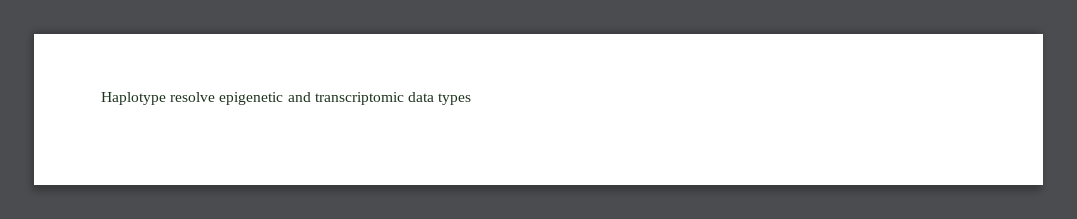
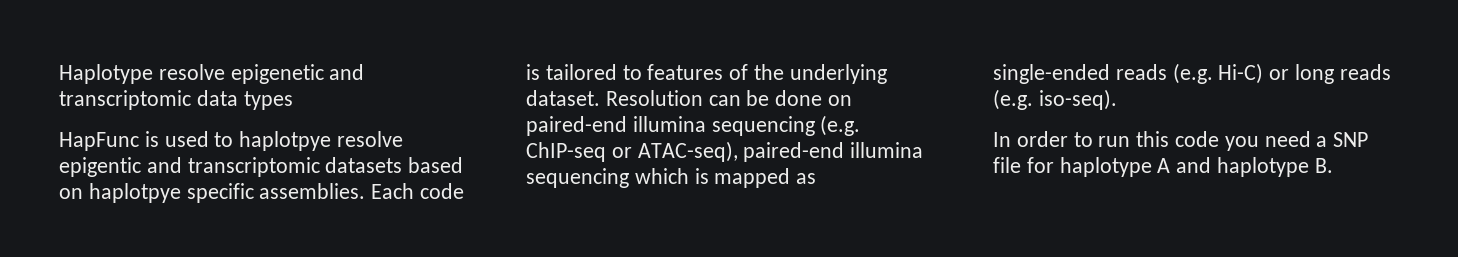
+ HapFunc is used to haplotpye resolve epigentic and transcriptomic datasets based on haplotpye specific assemblies. Each code is tailored to features of the underlying dataset. Resolution can be done on paired-end illumina sequencing (e.g. ChIP-seq or ATAC-seq), paired-end illumina sequencing which is mapped as single-ended reads (e.g. Hi-C) or long reads (e.g. iso-seq).
+ In order to run this code you need a SNP file for haplotype A and haplotype B.

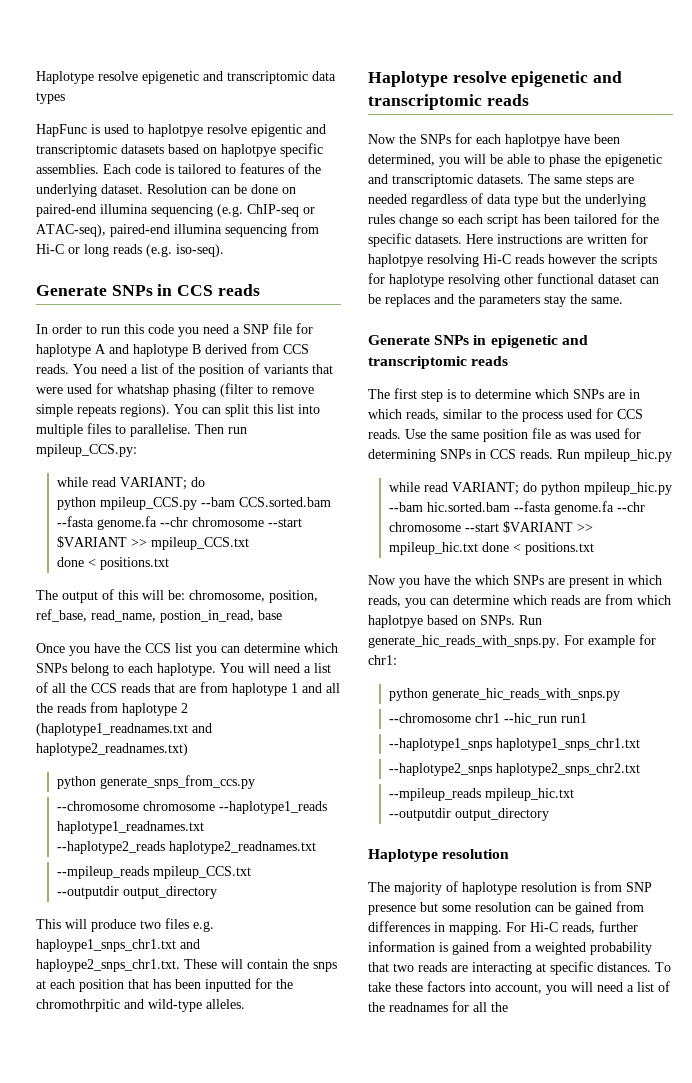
- Resolution can be done on paired-end illumina sequencing (e.g. ChIP-seq or ATAC-seq), paired-end illumina sequencing which is mapped as single-ended reads (e.g. Hi-C) or long reads (e.g. iso-seq).
+ Resolution can be done on paired-end illumina sequencing (e.g. ChIP-seq or ATAC-seq), paired-end illumina sequencing from Hi-C or long reads (e.g. iso-seq).
+ Generate SNPs in CCS reads
- In order to run this code you need a SNP file for haplotype A and haplotype B.
+ In order to run this code you need a SNP file for haplotype A and haplotype B derived from CCS reads. You need a list of the position of variants that were used for whatshap phasing (filter to remove simple repeats regions). You can split this list into multiple files to parallelise. Then run mpileup_CCS.py:
+ while read VARIANT; do
+ python mpileup_CCS.py --bam CCS.sorted.bam --fasta genome.fa --chr chromosome --start $VARIANT >> mpileup_CCS.txt
+ done < positions.txt
+ The output of this will be: chromosome, position, ref_base, read_name, postion_in_read, base
+ Once you have the CCS list you can determine which SNPs belong to each haplotype. You will need a list of all the CCS reads that are from haplotype 1 and all the reads from haplotype 2 (haplotype1_readnames.txt and haplotype2_readnames.txt)
+ python generate_snps_from_ccs.py
+ --chromosome chromosome --haplotype1_reads haplotype1_readnames.txt
+ --haplotype2_reads haplotype2_readnames.txt
+ --mpileup_reads mpileup_CCS.txt
+ --outputdir output_directory
+ This will produce two files e.g. haploype1_snps_chr1.txt and haploype2_snps_chr1.txt. These will contain the snps at each position that has been inputted for the chromothrpitic and wild-type alleles.
+ Haplotype resolve epigenetic and transcriptomic reads
+ Now the SNPs for each haplotpye have been determined, you will be able to phase the epigenetic and transcriptomic datasets. The same steps are needed regardless of data type but the underlying rules change so each script has been tailored for the specific datasets. Here instructions are written for haplotpye resolving Hi-C reads however the scripts for haplotype resolving other functional dataset can be replaces and the parameters stay the same.
+ Generate SNPs in epigenetic and transcriptomic reads
+ The first step is to determine which SNPs are in which reads, similar to the process used for CCS reads. Use the same position file as was used for determining SNPs in CCS reads. Run mpileup_hic.py
+ while read VARIANT; do python mpileup_hic.py --bam hic.sorted.bam --fasta genome.fa --chr chromosome --start $VARIANT >> mpileup_hic.txt done < positions.txt
+ Now you have the which SNPs are present in which reads, you can determine which reads are from which haplotpye based on SNPs. Run generate_hic_reads_with_snps.py. For example for chr1:
+ python generate_hic_reads_with_snps.py
+ --chromosome chr1 --hic_run run1
+ --haplotype1_snps haplotype1_snps_chr1.txt
+ --haplotype2_snps haplotype2_snps_chr2.txt
+ --mpileup_reads mpileup_hic.txt
+ --outputdir output_directory
+ Haplotype resolution
+ The majority of haplotype resolution is from SNP presence but some resolution can be gained from differences in mapping. For Hi-C reads, further information is gained from a weighted probability that two reads are interacting at specific distances. To take these factors into account, you will need a list of the readnames for all the

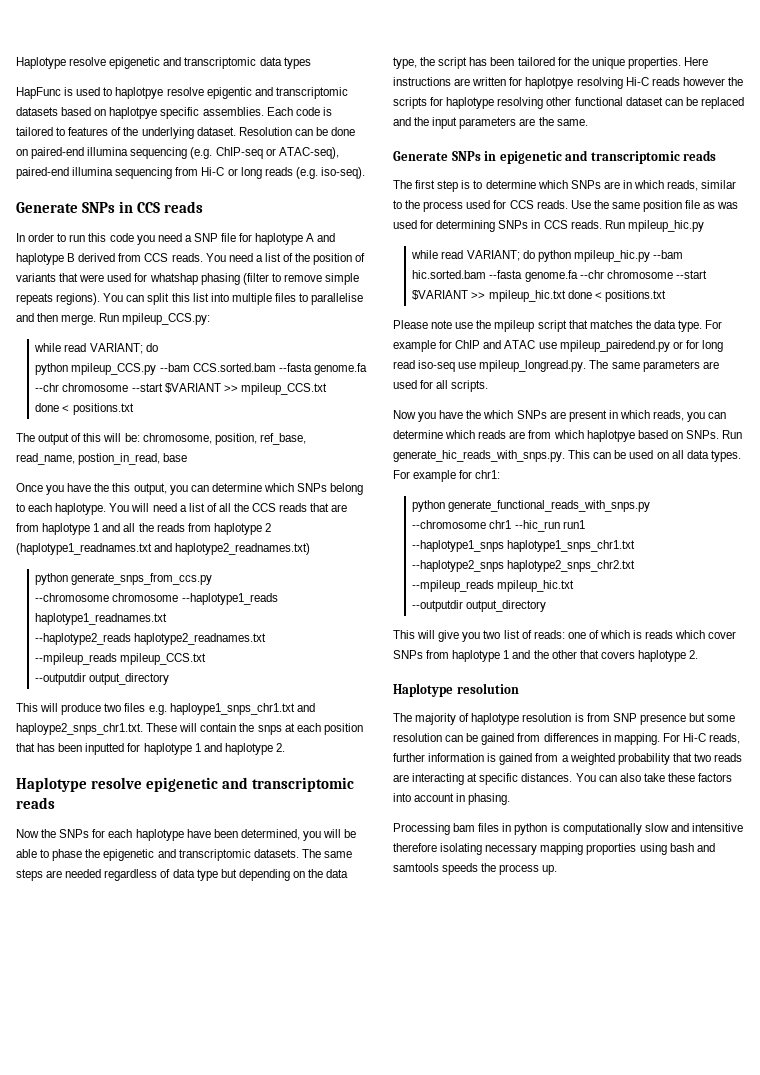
- You can split this list into multiple files to parallelise. Then run mpileup_CCS.py:
+ You can split this list into multiple files to parallelise and then merge. Run mpileup_CCS.py:
- Once you have the CCS list you can determine which SNPs belong to each haplotype.
+ Once you have the this output, you can determine which SNPs belong to each haplotype.
- This will produce two files e.g. haploype1_snps_chr1.txt and haploype2_snps_chr1.txt. These will contain the snps at each position that has been inputted for the chromothrpitic and wild-type alleles.
+ This will produce two files e.g. haploype1_snps_chr1.txt and haploype2_snps_chr1.txt. These will contain the snps at each position that has been inputted for haplotype 1 and haplotype 2.
- Now the SNPs for each haplotpye have been determined, you will be able to phase the epigenetic and transcriptomic datasets.
+ Now the SNPs for each haplotype have been determined, you will be able to phase the epigenetic and transcriptomic datasets.
- The same steps are needed regardless of data type but the underlying rules change so each script has been tailored for the specific datasets.
+ The same steps are needed regardless of data type but depending on the data type, the script has been tailored for the unique properties.
- Here instructions are written for haplotpye resolving Hi-C reads however the scripts for haplotype resolving other functional dataset can be replaces and the parameters stay the same.
+ Here instructions are written for haplotpye resolving Hi-C reads however the scripts for haplotype resolving other functional dataset can be replaced and the input parameters are the same.
+ Please note use the mpileup script that matches the data type. For example for ChIP and ATAC use mpileup_pairedend.py or for long read iso-seq use mpileup_longread.py. The same parameters are used for all scripts.
- Run generate_hic_reads_with_snps.py. For example for chr1:
+ Run generate_hic_reads_with_snps.py. This can be used on all data types. For example for chr1:
- python generate_hic_reads_with_snps.py
+ python generate_functional_reads_with_snps.py
+ This will give you two list of reads: one of which is reads which cover SNPs from haplotype 1 and the other that covers haplotype 2.
- To take these factors into account, you will need a list of the readnames for all the
+ You can also take these factors into account in phasing.
+ Processing bam files in python is computationally slow and intensitive therefore isolating necessary mapping proporties using bash and samtools speeds the process up.

